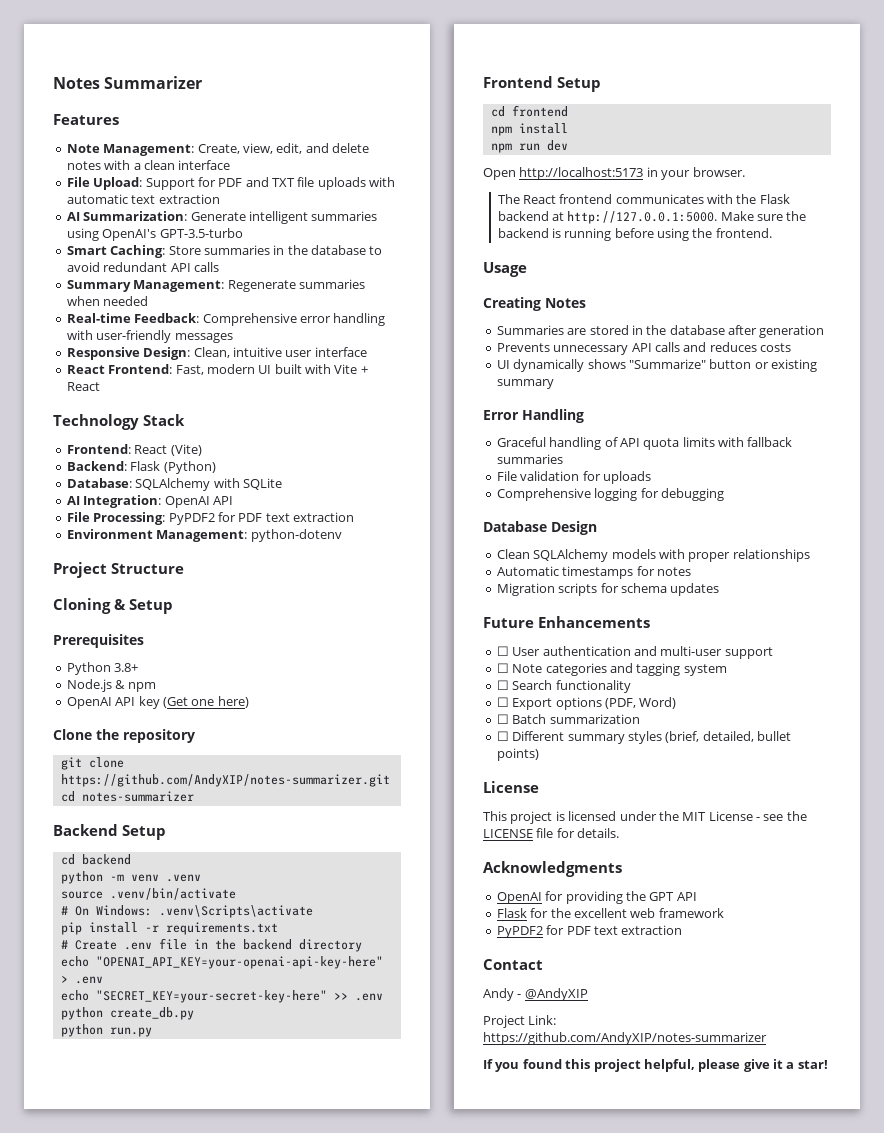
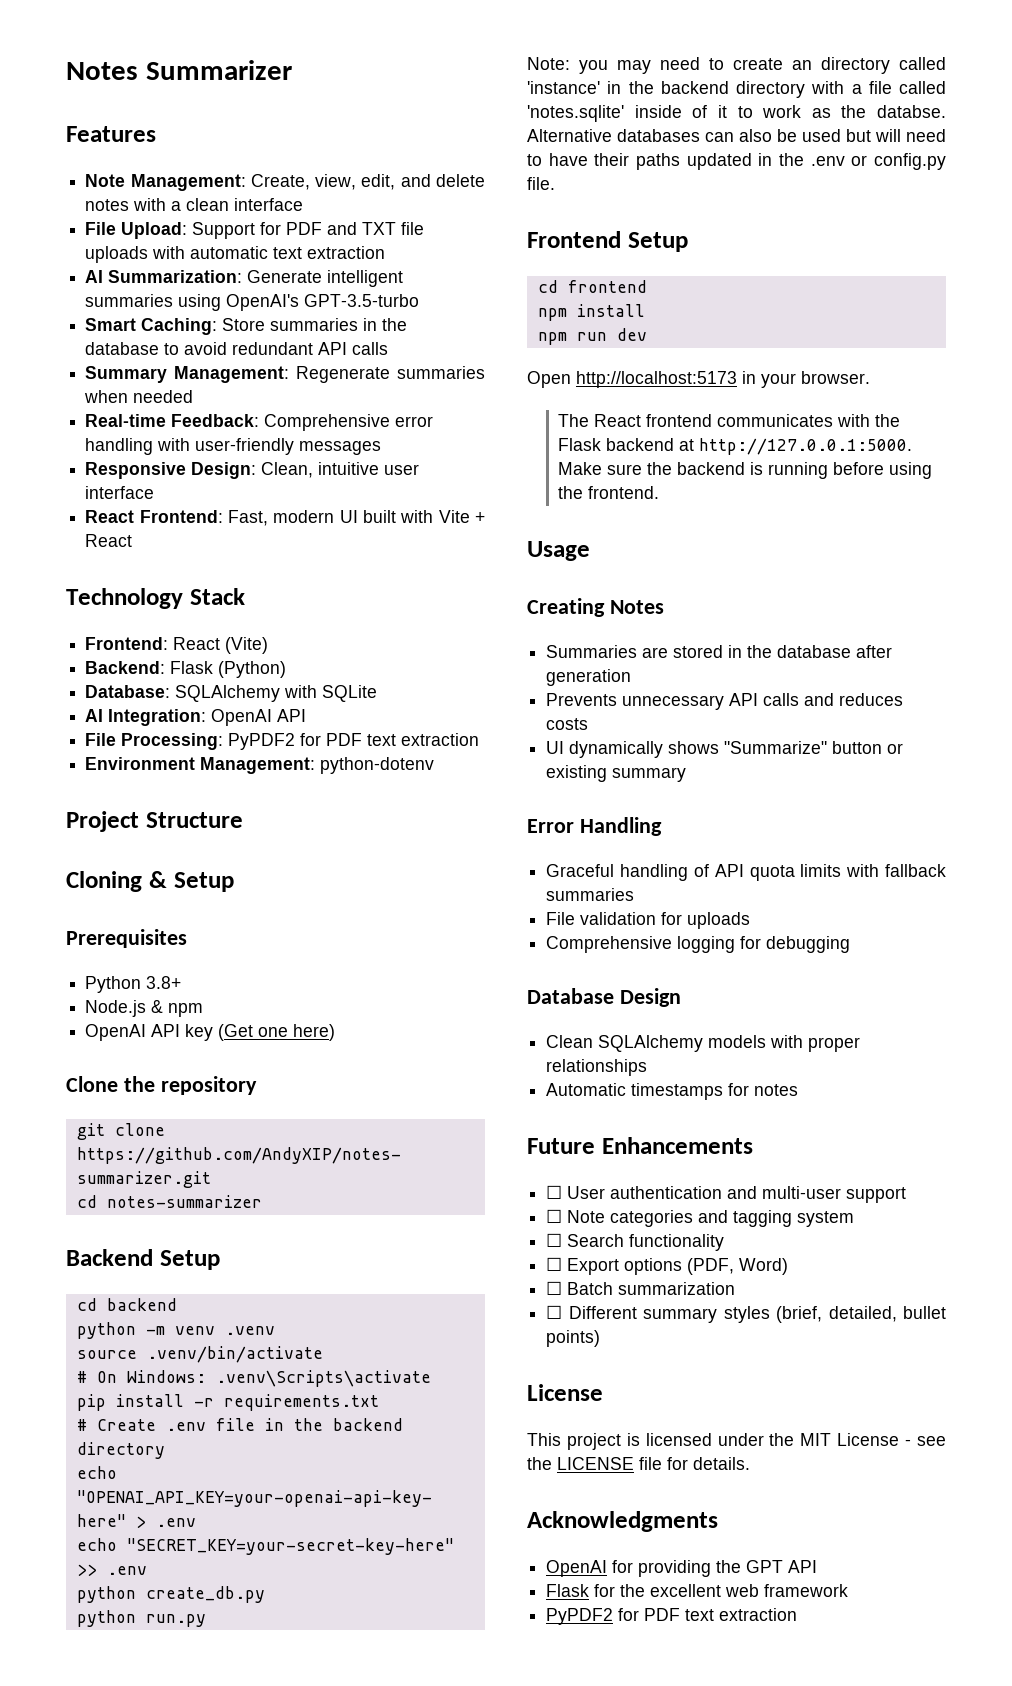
+ Note: you may need to create an directory called 'instance' in the backend directory with a file called 'notes.sqlite' inside of it to work as the databse. Alternative databases can also be used but will need to have their paths updated in the .env or config.py file.
- Migration scripts for schema updates
- Contact
- Andy - @AndyXIP
- Project Link: https://github.com/AndyXIP/notes-summarizer
- If you found this project helpful, please give it a star!

